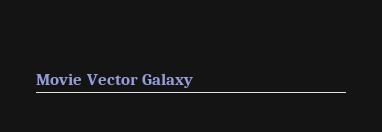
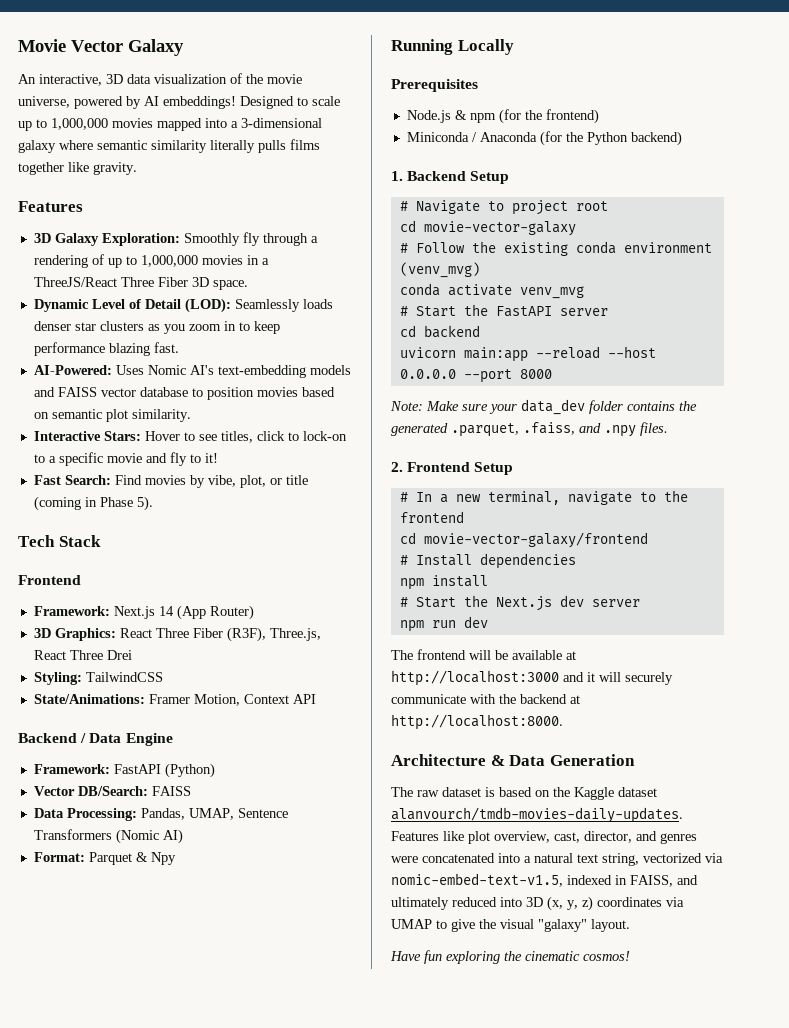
+ An interactive, 3D data visualization of the movie universe, powered by AI embeddings! Designed to scale up to 1,000,000 movies mapped into a 3-dimensional galaxy where semantic similarity literally pulls films together like gravity.
+ Features
+ 3D Galaxy Exploration: Smoothly fly through a rendering of up to 1,000,000 movies in a ThreeJS/React Three Fiber 3D space.
+ Dynamic Level of Detail (LOD): Seamlessly loads denser star clusters as you zoom in to keep performance blazing fast.
+ AI-Powered: Uses Nomic AI's text-embedding models and FAISS vector database to position movies based on semantic plot similarity.
+ Interactive Stars: Hover to see titles, click to lock-on to a specific movie and fly to it!
+ Fast Search: Find movies by vibe, plot, or title (coming in Phase 5).
+ Tech Stack
+ Frontend
+ Framework: Next.js 14 (App Router)
+ 3D Graphics: React Three Fiber (R3F), Three.js, React Three Drei
+ Styling: TailwindCSS
+ State/Animations: Framer Motion, Context API
+ Backend / Data Engine
+ Framework: FastAPI (Python)
+ Vector DB/Search: FAISS
+ Data Processing: Pandas, UMAP, Sentence Transformers (Nomic AI)
+ Format: Parquet & Npy
+ Running Locally
+ Prerequisites
+ Node.js & npm (for the frontend)
+ Miniconda / Anaconda (for the Python backend)
+ 1. Backend Setup
+ # Navigate to project root
+ cd movie-vector-galaxy
+ # Follow the existing conda environment (venv_mvg)
+ conda activate venv_mvg
+ # Start the FastAPI server
+ cd backend
+ uvicorn main:app --reload --host 0.0.0.0 --port 8000
+ Note: Make sure your data_dev folder contains the generated .parquet, .faiss, and .npy files.
+ 2. Frontend Setup
+ # In a new terminal, navigate to the frontend
+ cd movie-vector-galaxy/frontend
+ # Install dependencies
+ npm install
+ # Start the Next.js dev server
+ npm run dev
+ The frontend will be available at http://localhost:3000 and it will securely communicate with the backend at http://localhost:8000.
+ Architecture & Data Generation
+ The raw dataset is based on the Kaggle dataset alanvourch/tmdb-movies-daily-updates. Features like plot overview, cast, director, and genres were concatenated into a natural text string, vectorized via nomic-embed-text-v1.5, indexed in FAISS, and ultimately reduced into 3D (x, y, z) coordinates via UMAP to give the visual "galaxy" layout.
+ Have fun exploring the cinematic cosmos!

